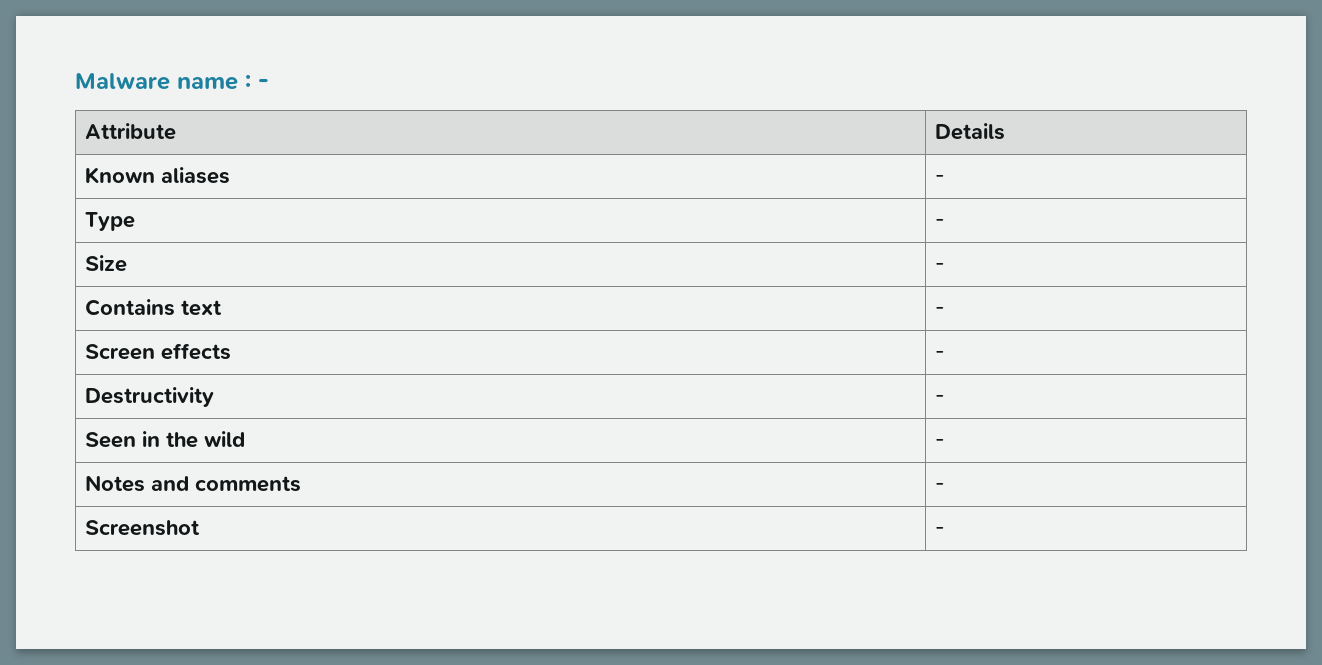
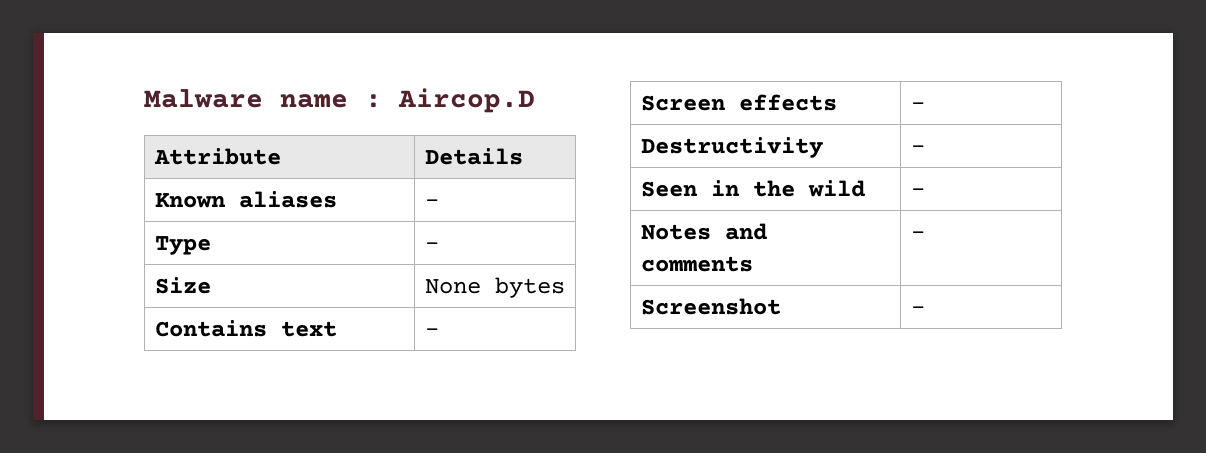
- Malware name : -
+ Malware name : Aircop.D
- Size | -
+ Size | None bytes

